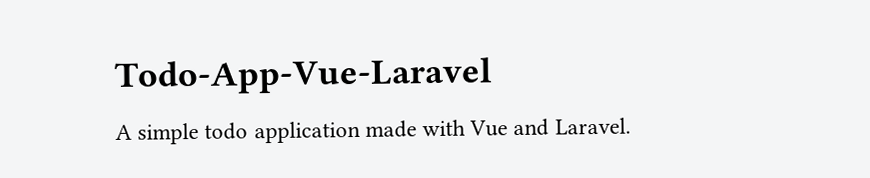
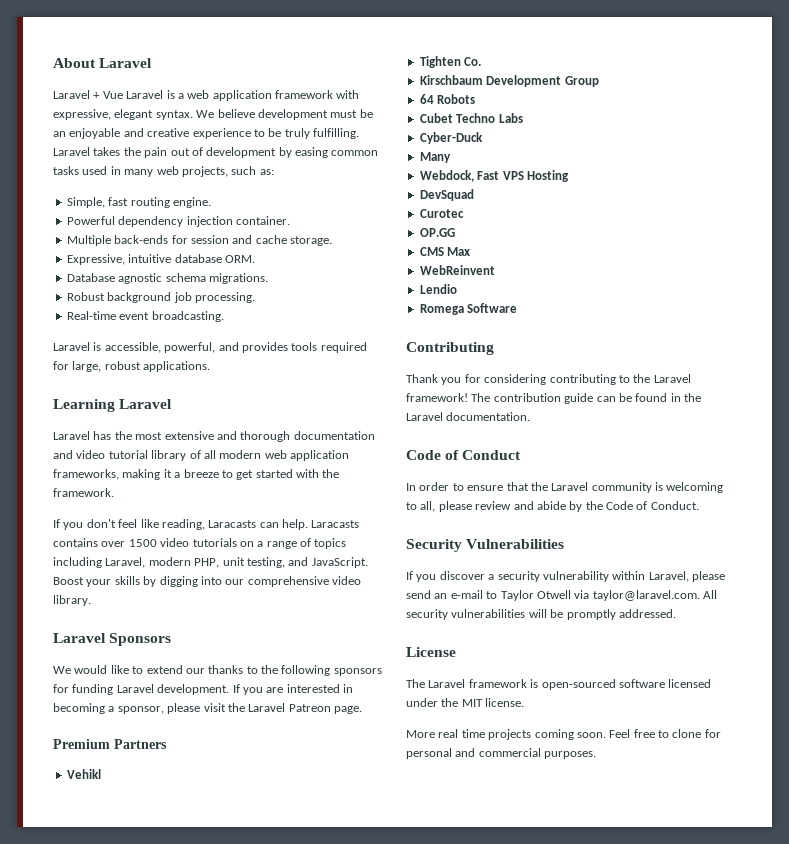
- Todo-App-Vue-Laravel
- A simple todo application made with Vue and Laravel.
+ About Laravel
+ Laravel + Vue Laravel is a web application framework with expressive, elegant syntax. We believe development must be an enjoyable and creative experience to be truly fulfilling. Laravel takes the pain out of development by easing common tasks used in many web projects, such as:
+ Simple, fast routing engine.
+ Powerful dependency injection container.
+ Multiple back-ends for session and cache storage.
+ Expressive, intuitive database ORM.
+ Database agnostic schema migrations.
+ Robust background job processing.
+ Real-time event broadcasting.
+ Laravel is accessible, powerful, and provides tools required for large, robust applications.
+ Learning Laravel
+ Laravel has the most extensive and thorough documentation and video tutorial library of all modern web application frameworks, making it a breeze to get started with the framework.
+ If you don't feel like reading, Laracasts can help. Laracasts contains over 1500 video tutorials on a range of topics including Laravel, modern PHP, unit testing, and JavaScript. Boost your skills by digging into our comprehensive video library.
+ Laravel Sponsors
+ We would like to extend our thanks to the following sponsors for funding Laravel development. If you are interested in becoming a sponsor, please visit the Laravel Patreon page.
+ Premium Partners
+ Vehikl
+ Tighten Co.
+ Kirschbaum Development Group
+ 64 Robots
+ Cubet Techno Labs
+ Cyber-Duck
+ Many
+ Webdock, Fast VPS Hosting
+ DevSquad
+ Curotec
+ OP.GG
+ CMS Max
+ WebReinvent
+ Lendio
+ Romega Software
+ Contributing
+ Thank you for considering contributing to the Laravel framework! The contribution guide can be found in the Laravel documentation.
+ Code of Conduct
+ In order to ensure that the Laravel community is welcoming to all, please review and abide by the Code of Conduct.
+ Security Vulnerabilities
+ If you discover a security vulnerability within Laravel, please send an e-mail to Taylor Otwell via taylor@laravel.com. All security vulnerabilities will be promptly addressed.
+ License
+ The Laravel framework is open-sourced software licensed under the MIT license.
+ More real time projects coming soon. Feel free to clone for personal and commercial purposes.

